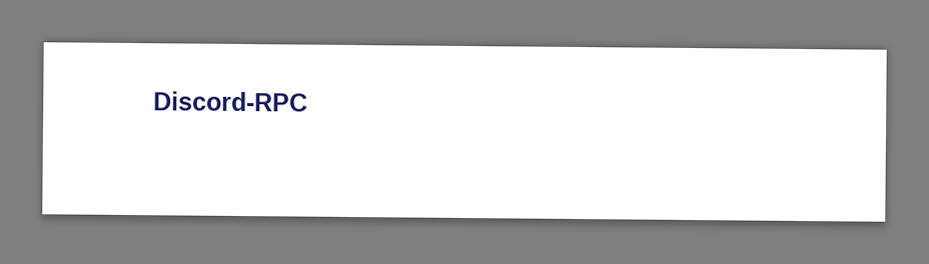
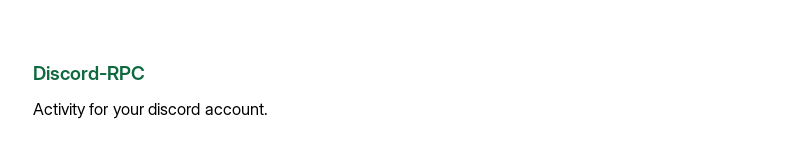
+ Activity for your discord account.

